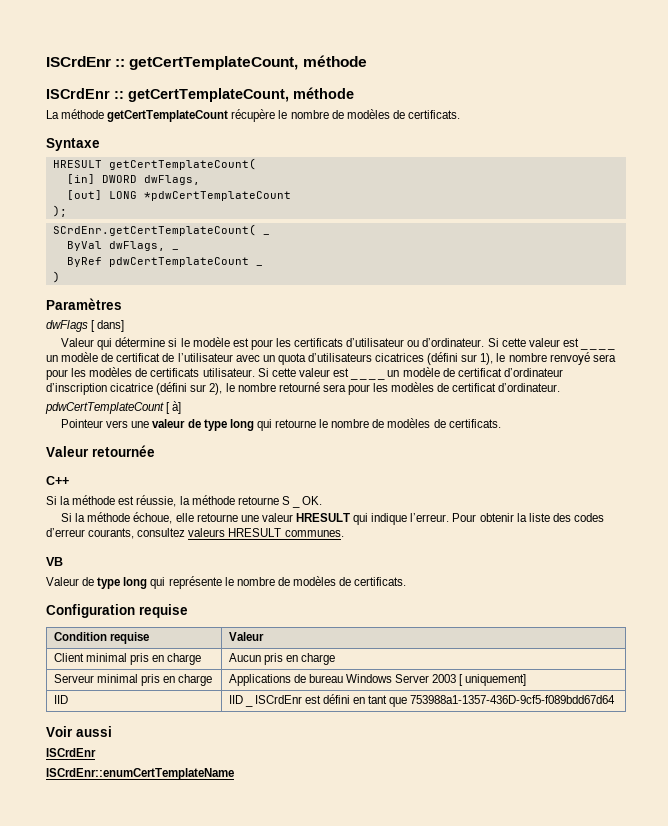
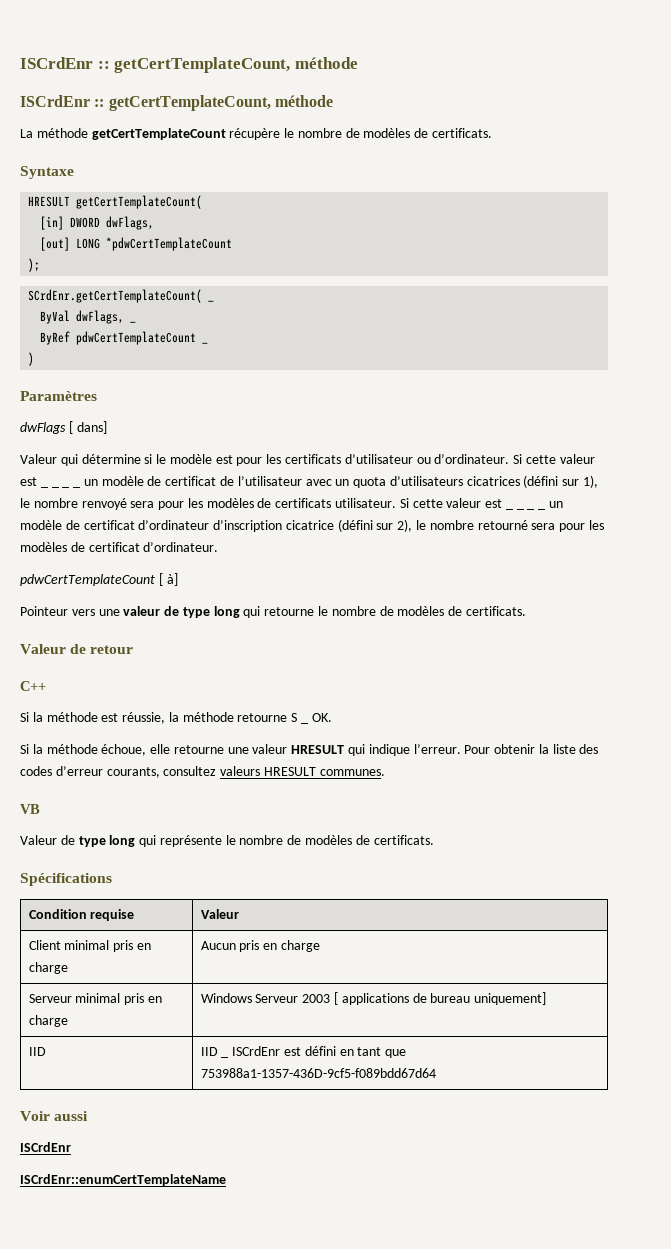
- Valeur retournée
+ Valeur de retour
- Configuration requise
+ Spécifications
- Serveur minimal pris en charge | Applications de bureau Windows Server 2003 [ uniquement]
+ Serveur minimal pris en charge | Windows Serveur 2003 [ applications de bureau uniquement]

